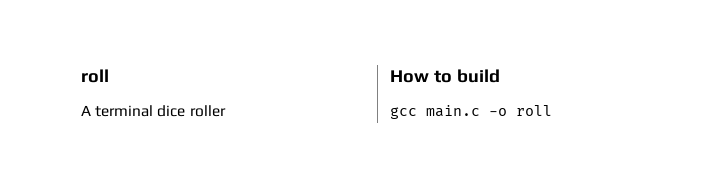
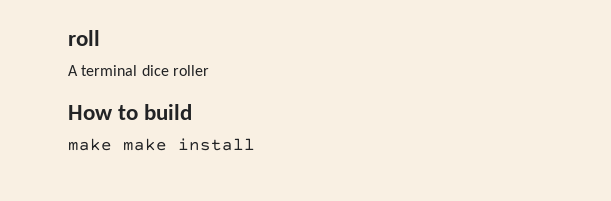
- gcc main.c -o roll
+ make make install

